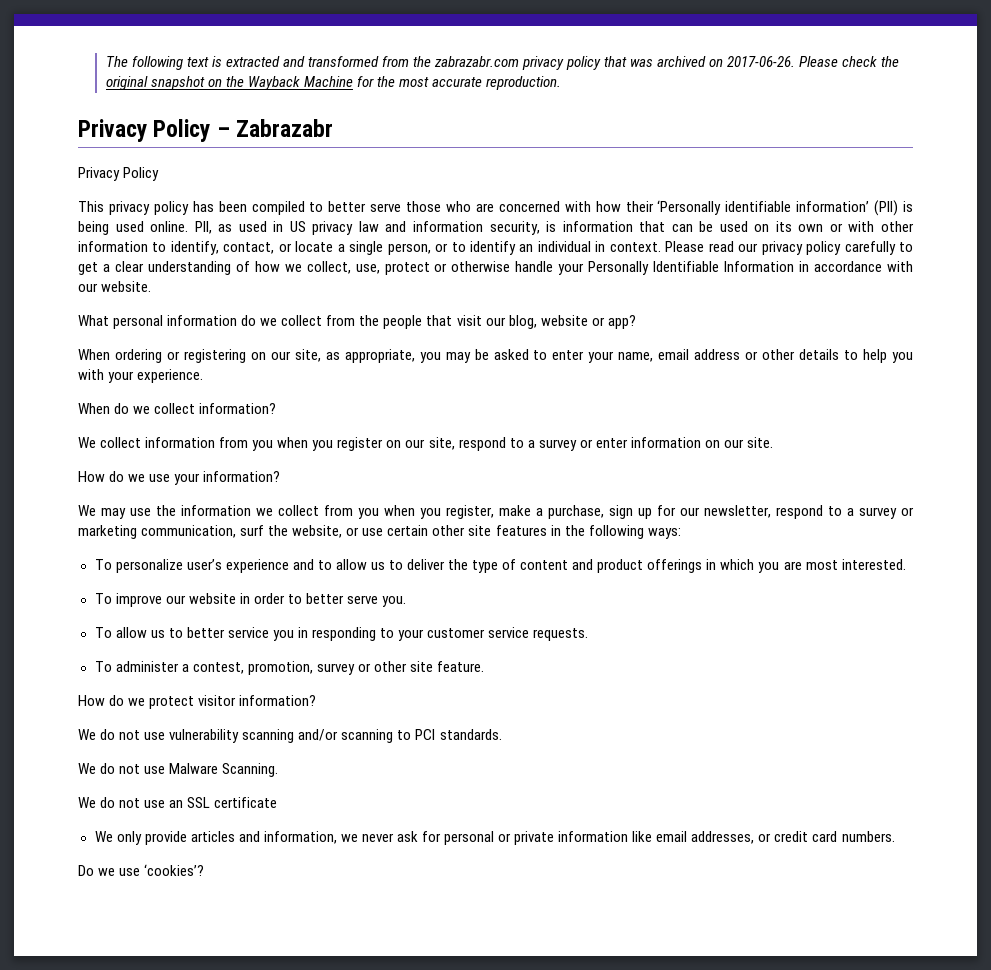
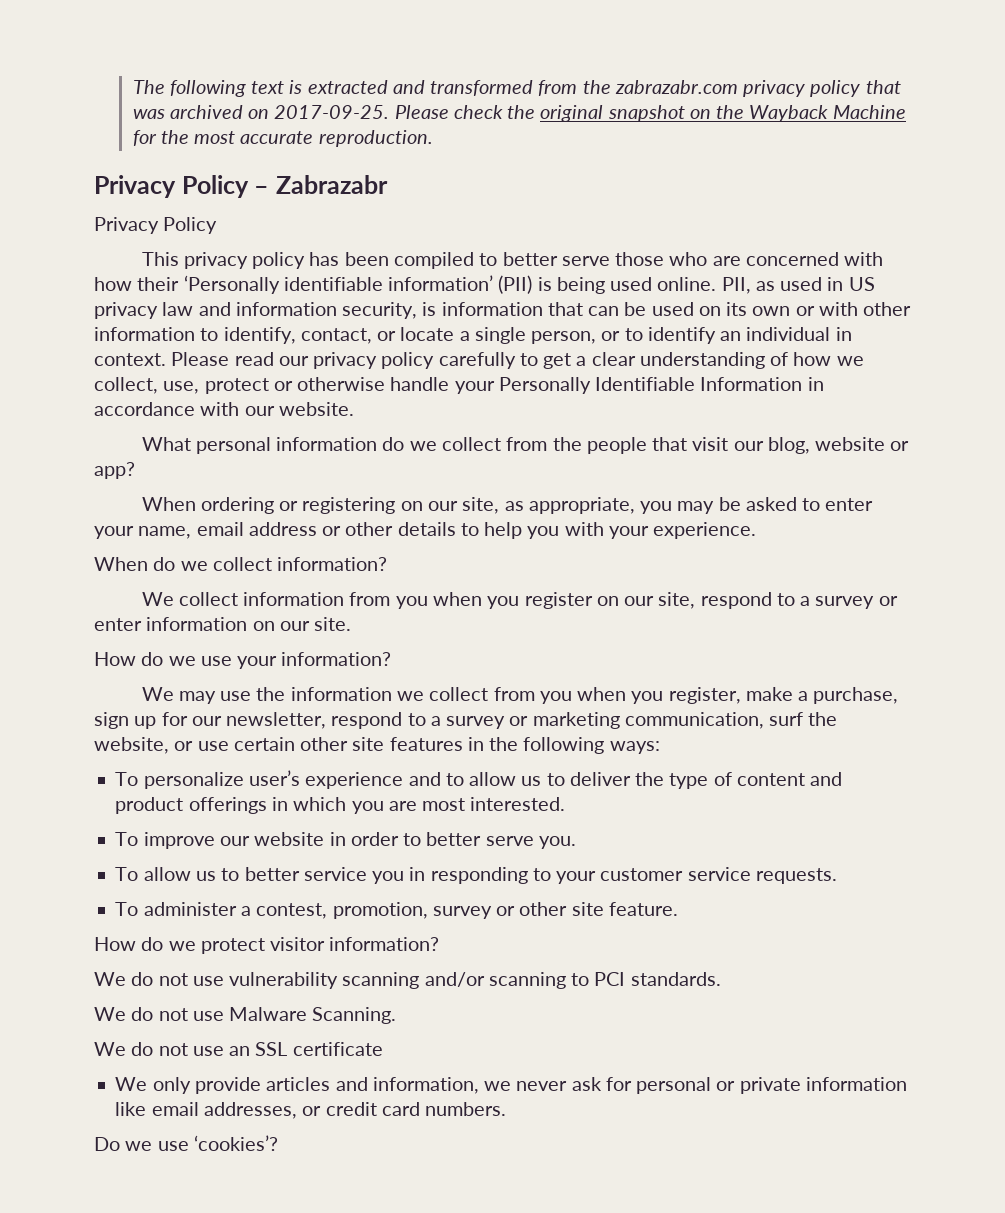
- The following text is extracted and transformed from the zabrazabr.com privacy policy that was archived on 2017-06-26.
+ The following text is extracted and transformed from the zabrazabr.com privacy policy that was archived on 2017-09-25.

